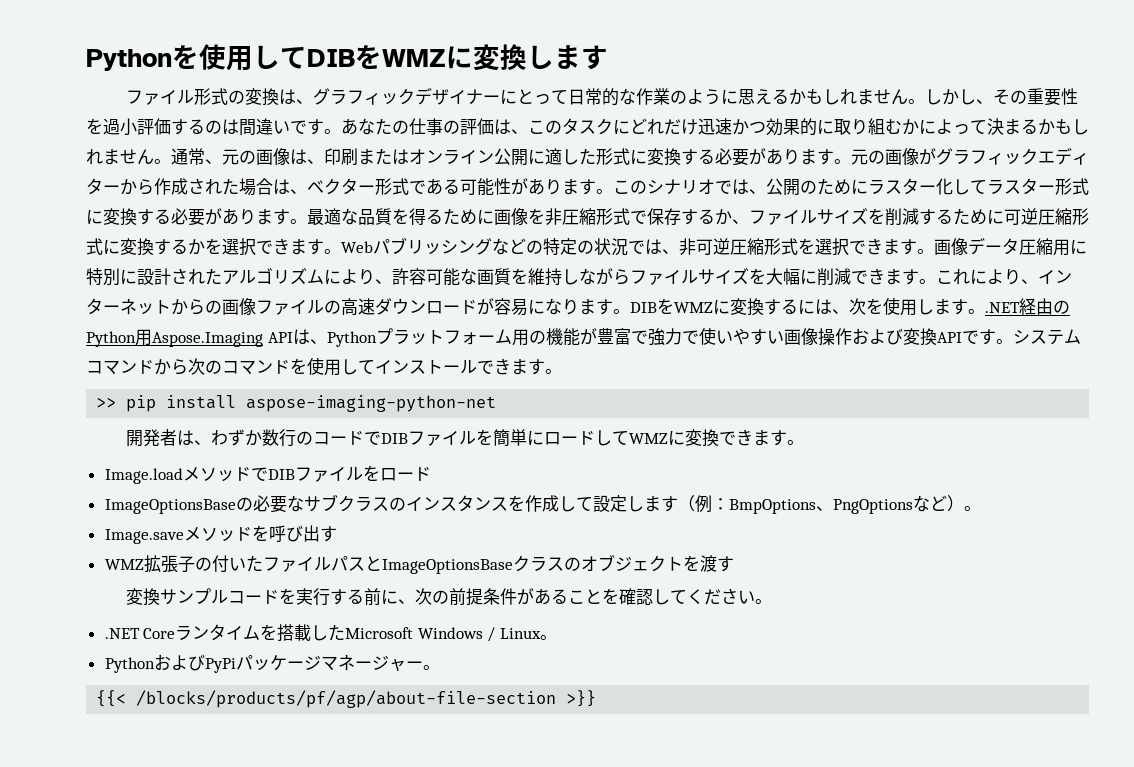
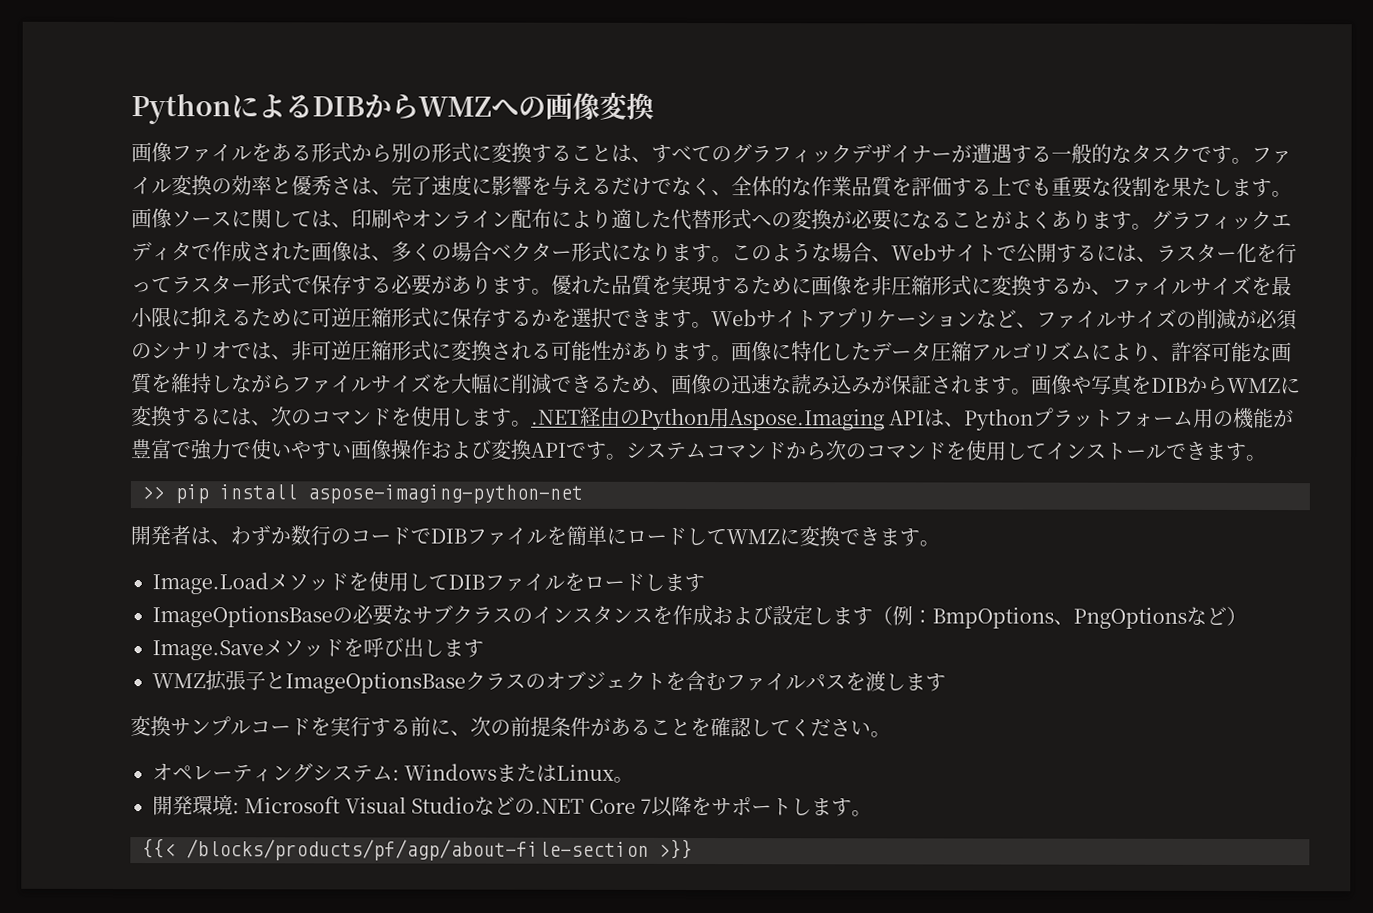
- Pythonを使用してDIBをWMZに変換します
- ファイル形式の変換は、グラフィックデザイナーにとって日常的な作業のように思えるかもしれません。しかし、その重要性を過小評価するのは間違いです。あなたの仕事の評価は、このタスクにどれだけ迅速かつ効果的に取り組むかによって決まるかもしれません。通常、元の画像は、印刷またはオンライン公開に適した形式に変換する必要があります。元の画像がグラフィックエディターから作成された場合は、ベクター形式である可能性があります。このシナリオでは、公開のためにラスター化してラスター形式に変換する必要があります。最適な品質を得るために画像を非圧縮形式で保存するか、ファイルサイズを削減するために可逆圧縮形式に変換するかを選択できます。
+ PythonによるDIBからWMZへの画像変換
+ 画像ファイルをある形式から別の形式に変換することは、すべてのグラフィックデザイナーが遭遇する一般的なタスクです。ファイル変換の効率と優秀さは、完了速度に影響を与えるだけでなく、全体的な作業品質を評価する上でも重要な役割を果たします。画像ソースに関しては、印刷やオンライン配布により適した代替形式への変換が必要になることがよくあります。グラフィックエディタで作成された画像は、多くの場合ベクター形式になります。このような場合、Webサイトで公開するには、ラスター化を行ってラスター形式で保存する必要があります。優れた品質を実現するために画像を非圧縮形式に変換するか、ファイルサイズを最小限に抑えるために可逆圧縮形式に保存するかを選択できます。
- Webパブリッシングなどの特定の状況では、非可逆圧縮形式を選択できます。画像データ圧縮用に特別に設計されたアルゴリズムにより、許容可能な画質を維持しながらファイルサイズを大幅に削減できます。これにより、インターネットからの画像ファイルの高速ダウンロードが容易になります。DIBをWMZに変換するには、次を使用します。.NET経由のPython用Aspose.Imaging APIは、Pythonプラットフォーム用の機能が豊富で強力で使いやすい画像操作および変換APIです。
+ Webサイトアプリケーションなど、ファイルサイズの削減が必須のシナリオでは、非可逆圧縮形式に変換される可能性があります。画像に特化したデータ圧縮アルゴリズムにより、許容可能な画質を維持しながらファイルサイズを大幅に削減できるため、画像の迅速な読み込みが保証されます。画像や写真をDIBからWMZに変換するには、次のコマンドを使用します。.NET経由のPython用Aspose.Imaging APIは、Pythonプラットフォーム用の機能が豊富で強力で使いやすい画像操作および変換APIです。
- Image.loadメソッドでDIBファイルをロード
+ Image.Loadメソッドを使用してDIBファイルをロードします
- ImageOptionsBaseの必要なサブクラスのインスタンスを作成して設定します（例：BmpOptions、PngOptionsなど）。
- Image.saveメソッドを呼び出す
+ ImageOptionsBaseの必要なサブクラスのインスタンスを作成および設定します（例：BmpOptions、PngOptionsなど）
+ Image.Saveメソッドを呼び出します
- WMZ拡張子の付いたファイルパスとImageOptionsBaseクラスのオブジェクトを渡す
+ WMZ拡張子とImageOptionsBaseクラスのオブジェクトを含むファイルパスを渡します
- .NET Coreランタイムを搭載したMicrosoft Windows / Linux。
- PythonおよびPyPiパッケージマネージャー。
+ オペレーティングシステム: WindowsまたはLinux。
+ 開発環境: Microsoft Visual Studioなどの.NET Core 7以降をサポートします。

